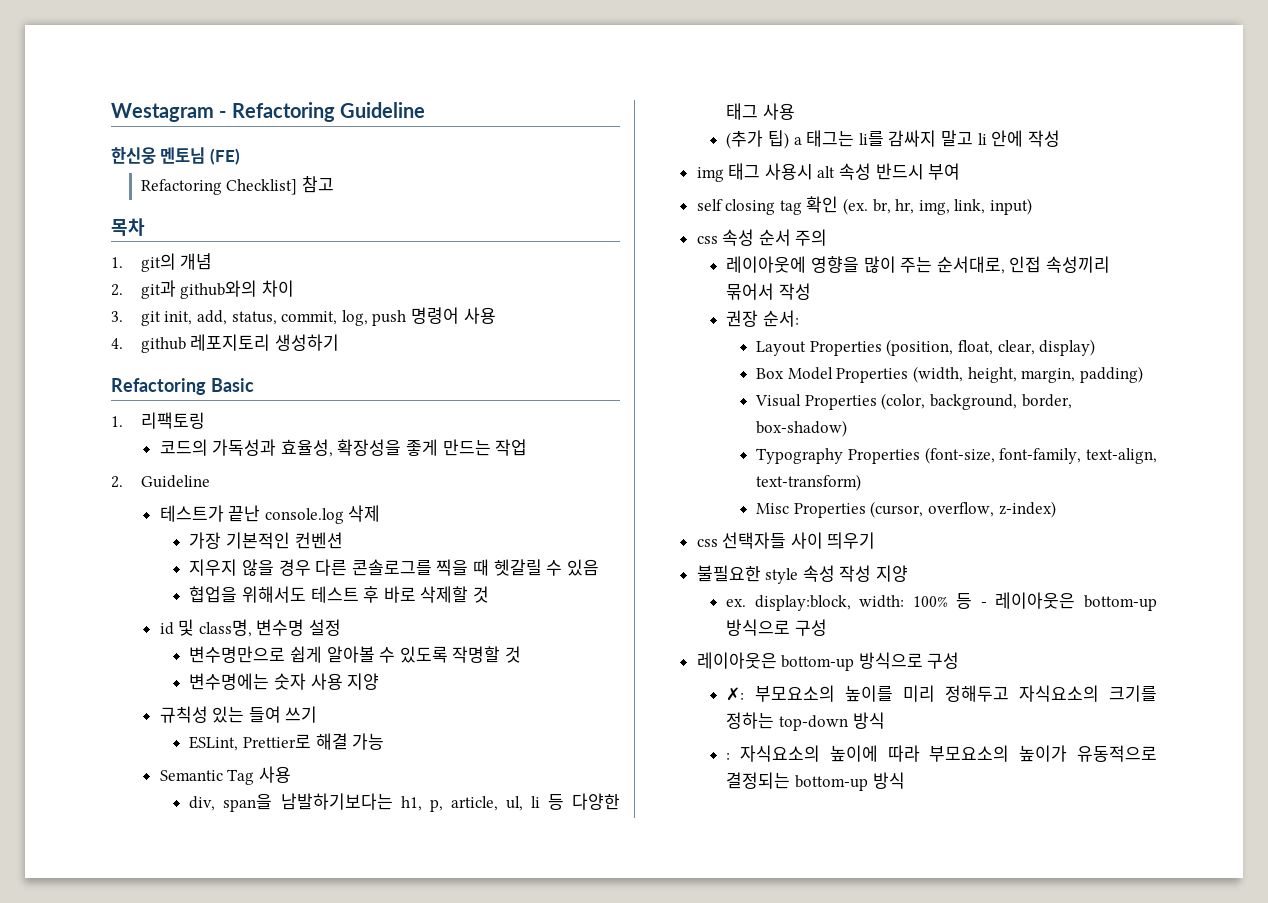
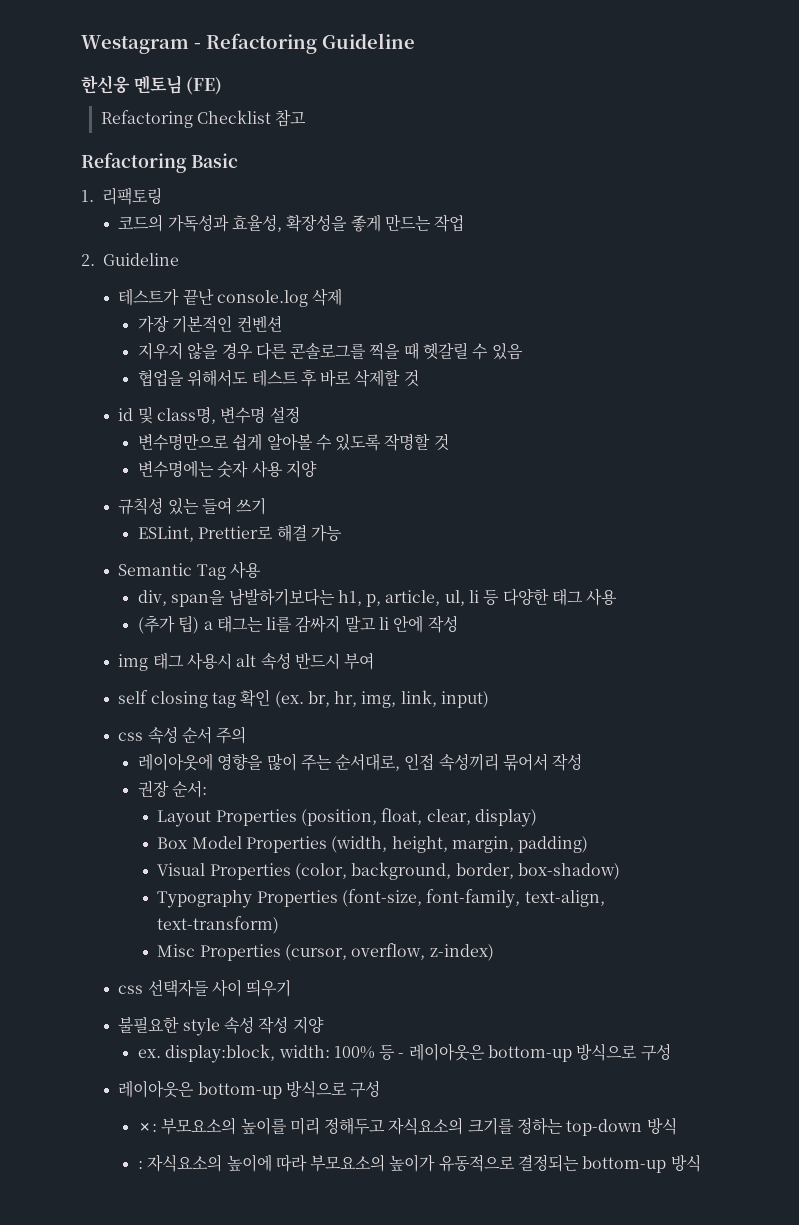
- Refactoring Checklist] 참고
+ Refactoring Checklist 참고
- 목차
- 1. git의 개념
- 2. git과 github와의 차이
- 3. git init, add, status, commit, log, push 명령어 사용
- 4. github 레포지토리 생성하기

